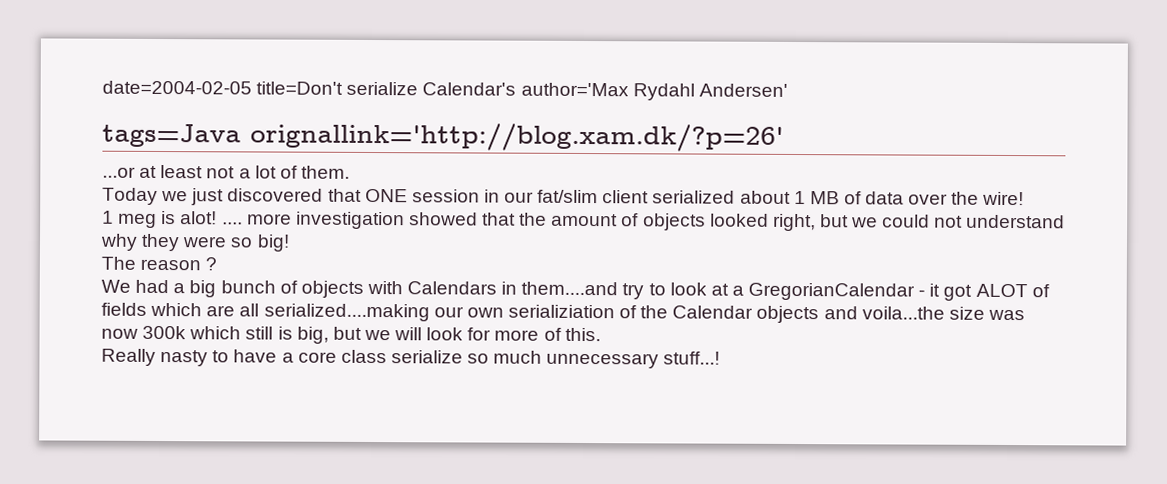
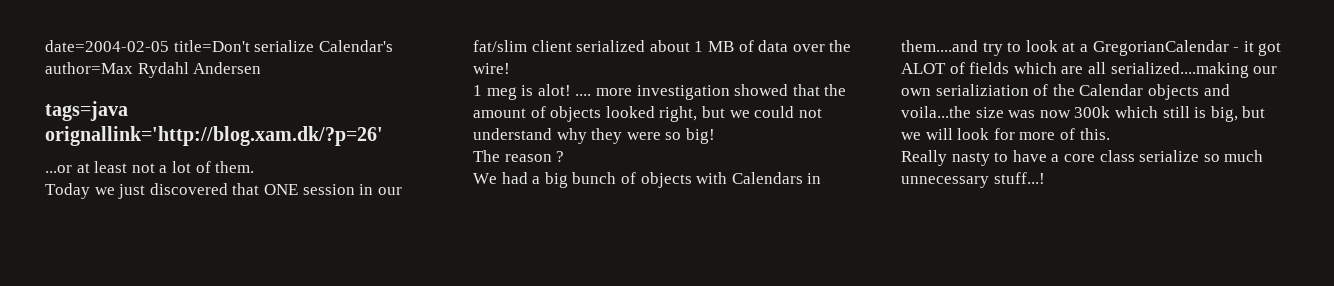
- date=2004-02-05 title=Don't serialize Calendar's author='Max Rydahl Andersen'
- tags=Java orignallink='http://blog.xam.dk/?p=26'
+ date=2004-02-05 title=Don't serialize Calendar's author=Max Rydahl Andersen
+ tags=java orignallink='http://blog.xam.dk/?p=26'

